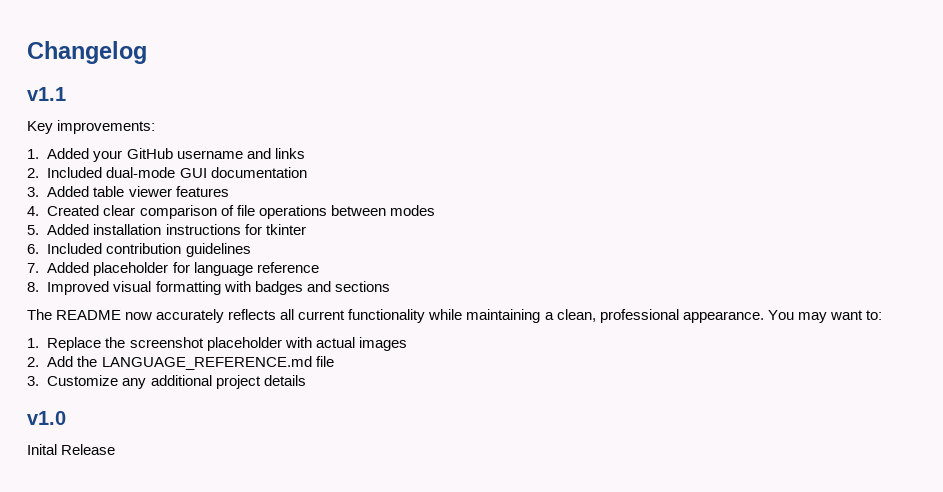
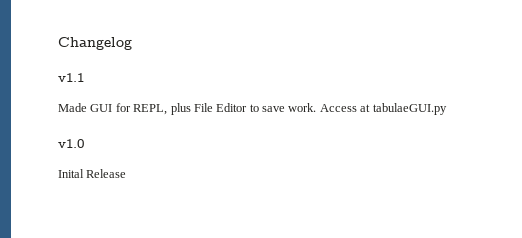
- Key improvements:
- 1. Added your GitHub username and links
- 2. Included dual-mode GUI documentation
- 3. Added table viewer features
- 4. Created clear comparison of file operations between modes
- 5. Added installation instructions for tkinter
- 6. Included contribution guidelines
- 7. Added placeholder for language reference
- 8. Improved visual formatting with badges and sections
- The README now accurately reflects all current functionality while maintaining a clean, professional appearance. You may want to:
- 1. Replace the screenshot placeholder with actual images
- 2. Add the LANGUAGE_REFERENCE.md file
- 3. Customize any additional project details
+ Made GUI for REPL, plus File Editor to save work. Access at tabulaeGUI.py

